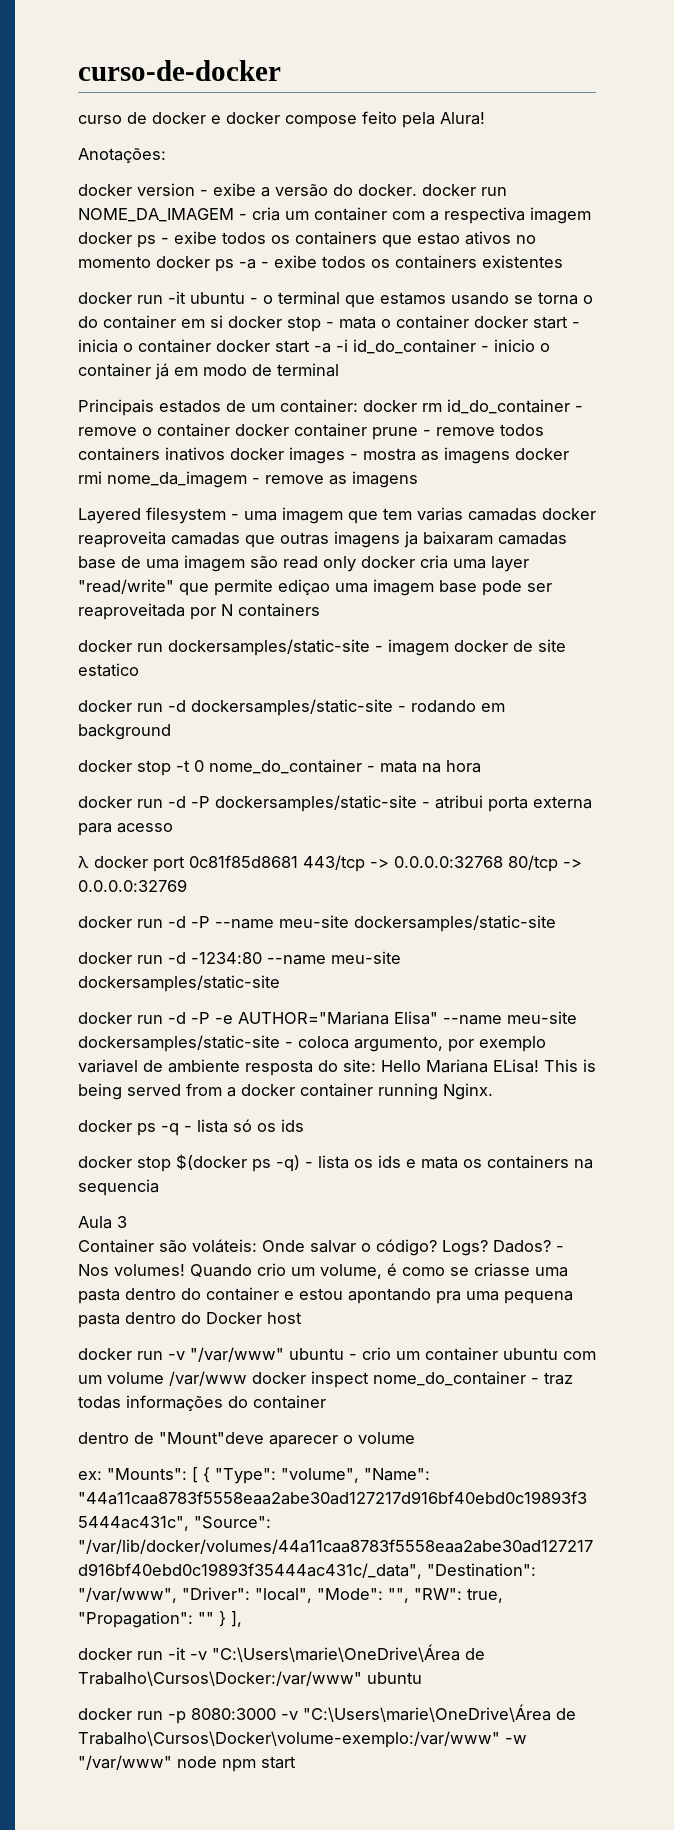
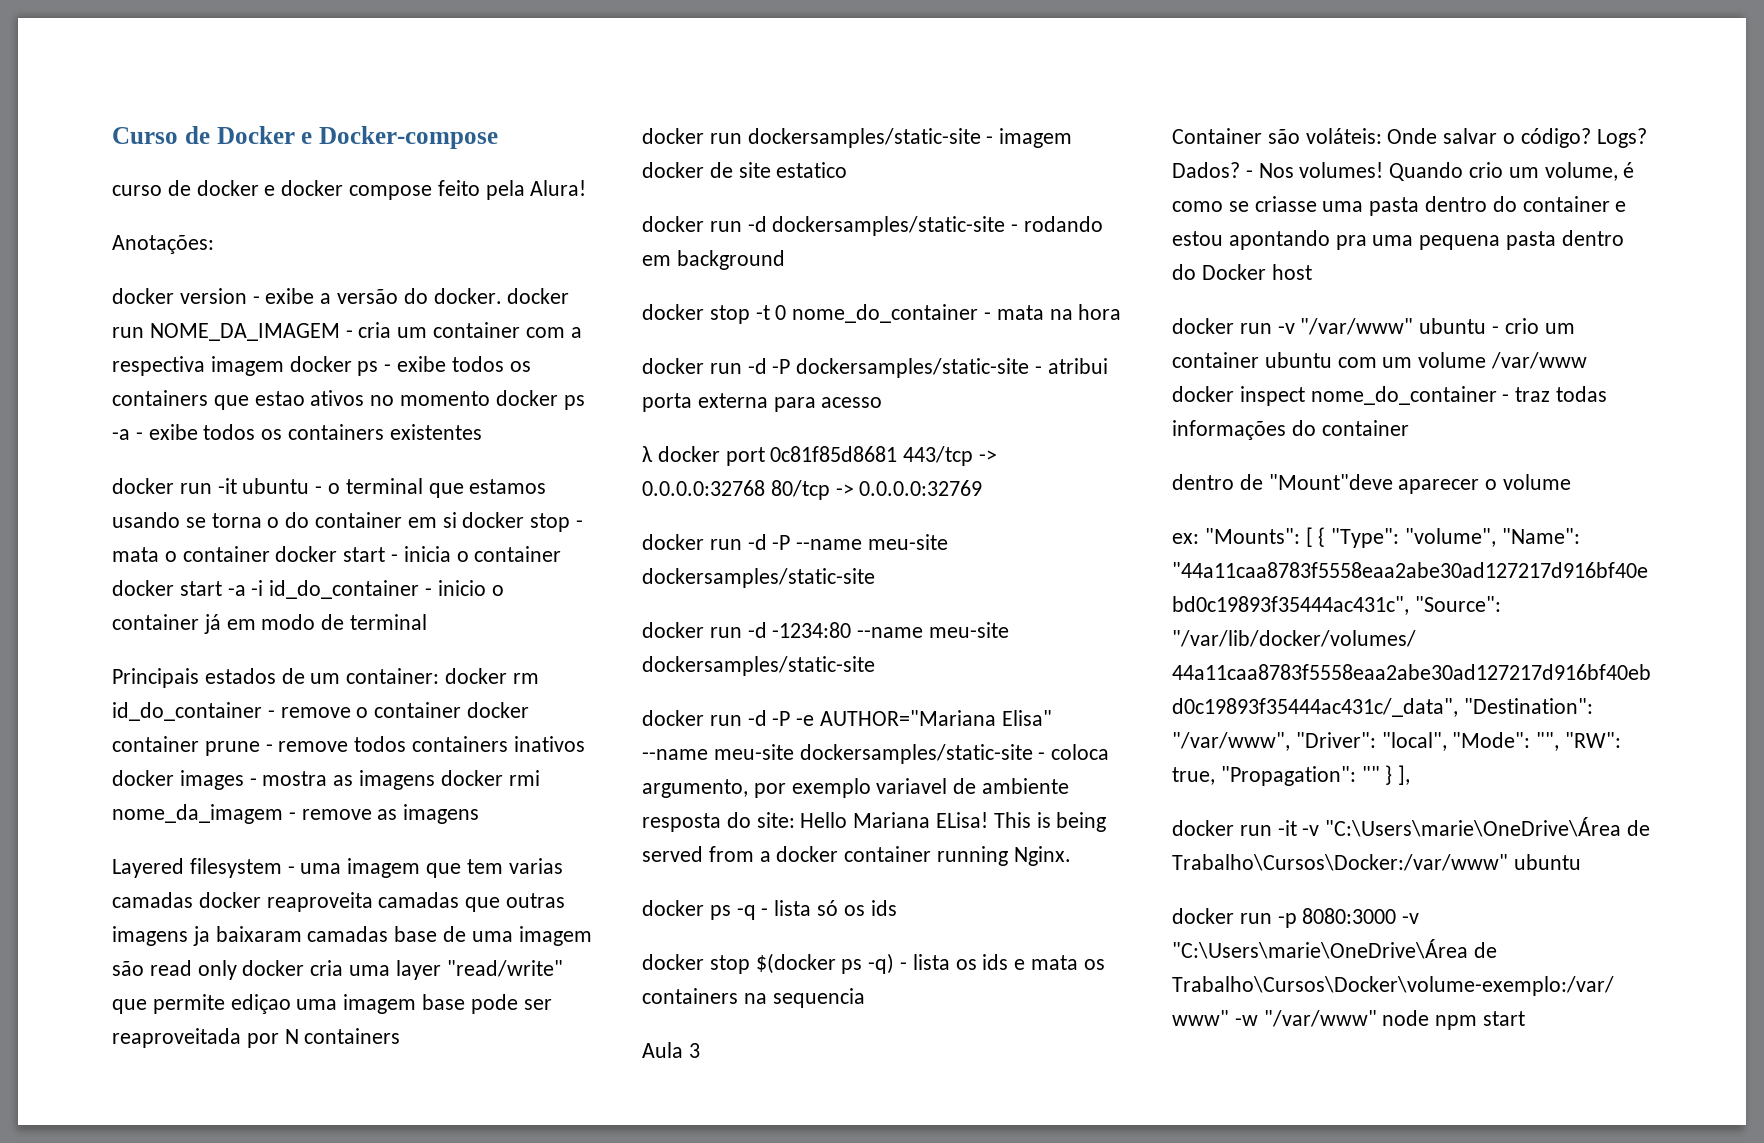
- curso-de-docker
+ Curso de Docker e Docker-compose

